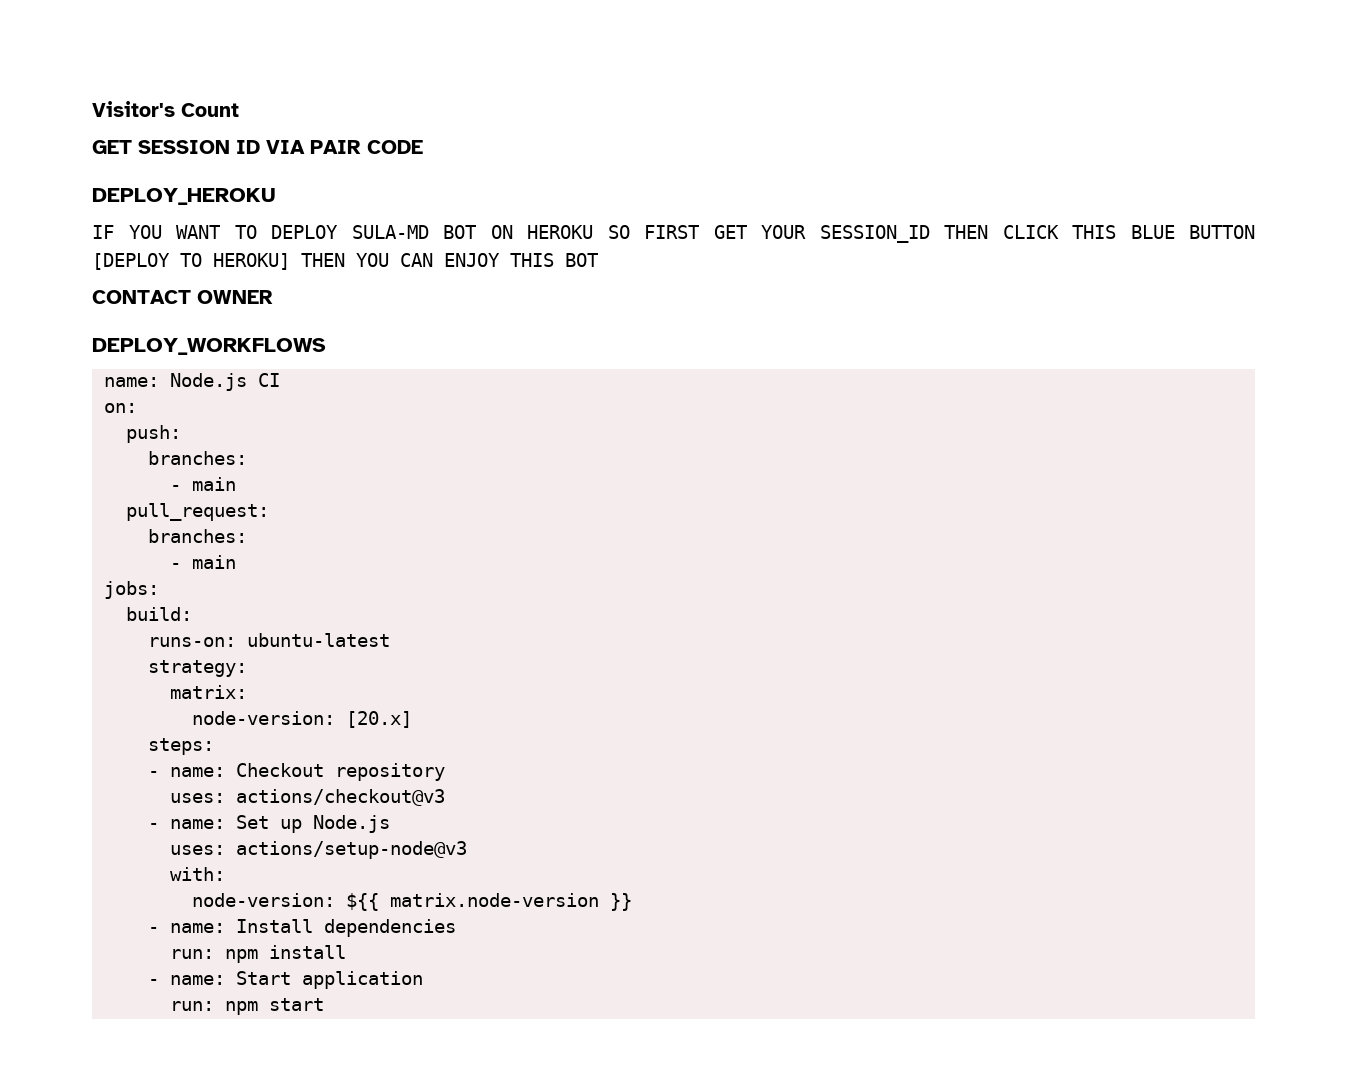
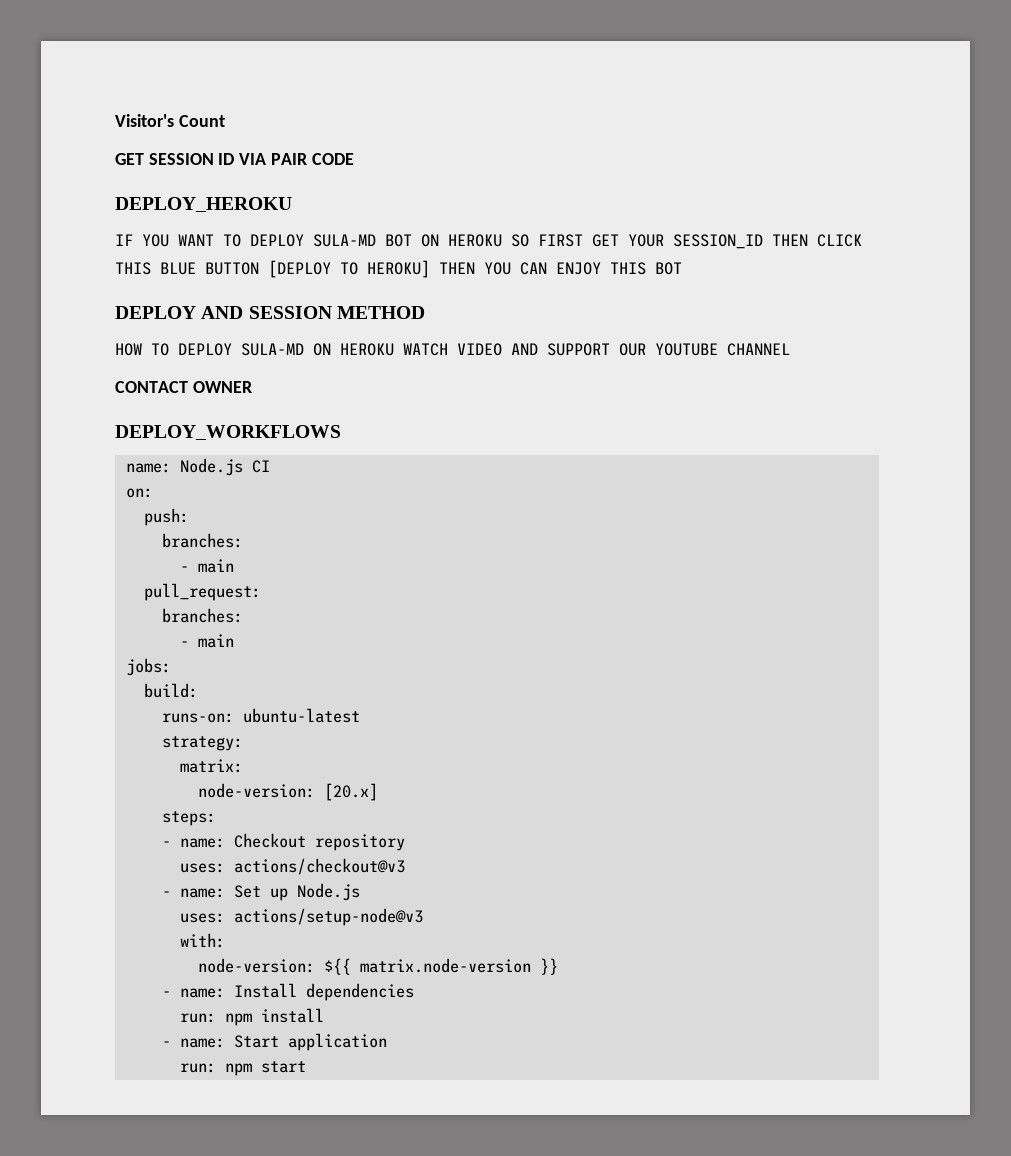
+ DEPLOY AND SESSION METHOD
+ HOW TO DEPLOY SULA-MD ON HEROKU WATCH VIDEO AND SUPPORT OUR YOUTUBE CHANNEL

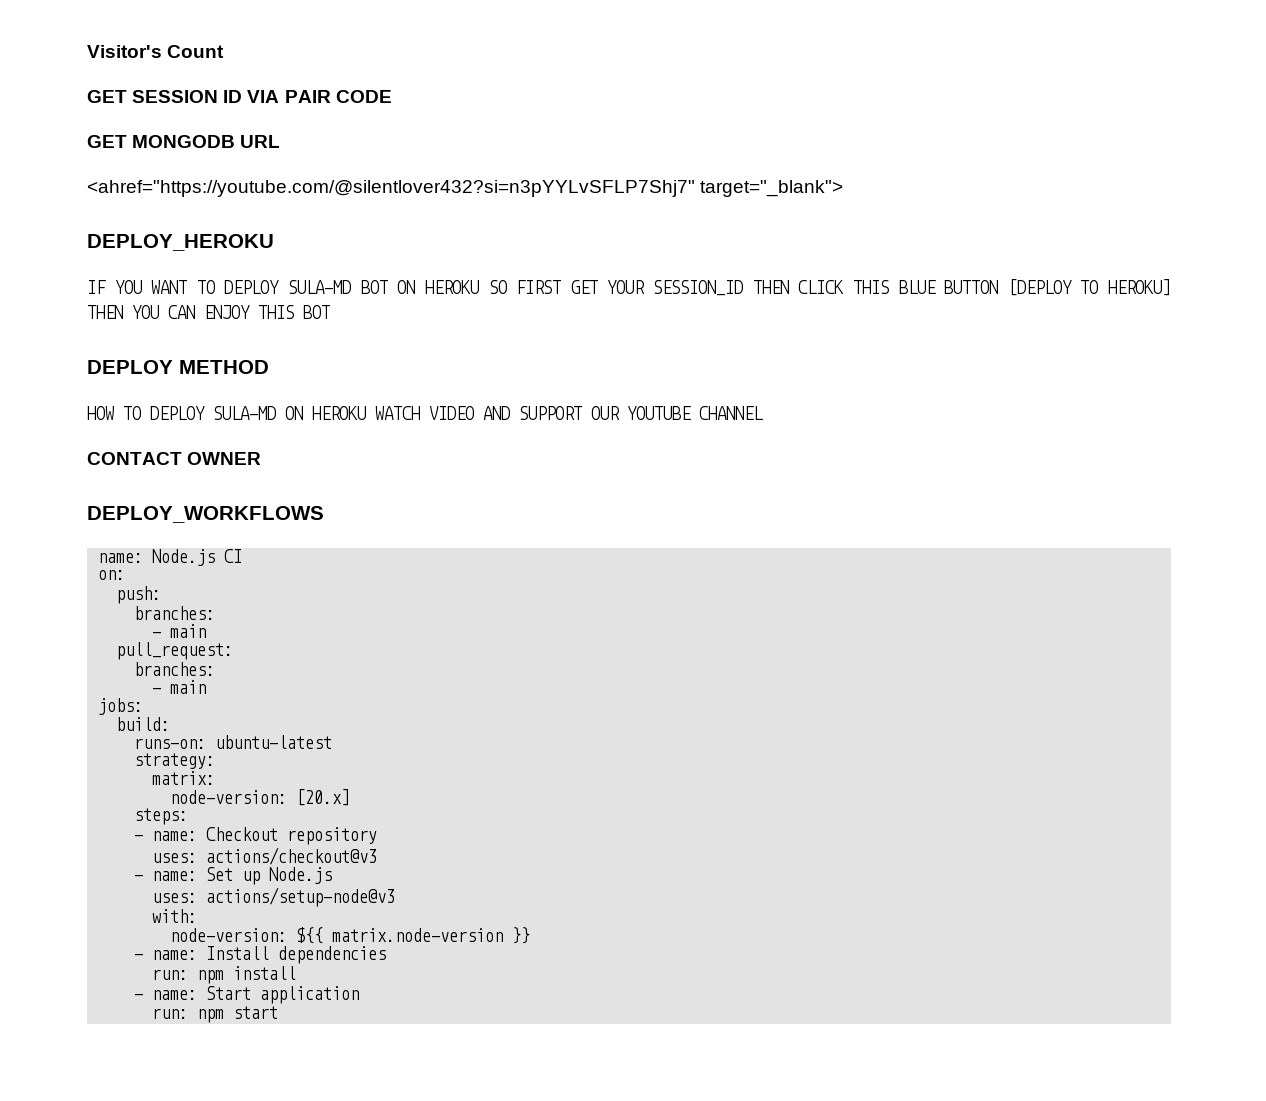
+ GET MONGODB URL
+ <ahref="https://youtube.com/@silentlover432?si=n3pYYLvSFLP7Shj7" target="_blank">
- DEPLOY AND SESSION METHOD
+ DEPLOY METHOD

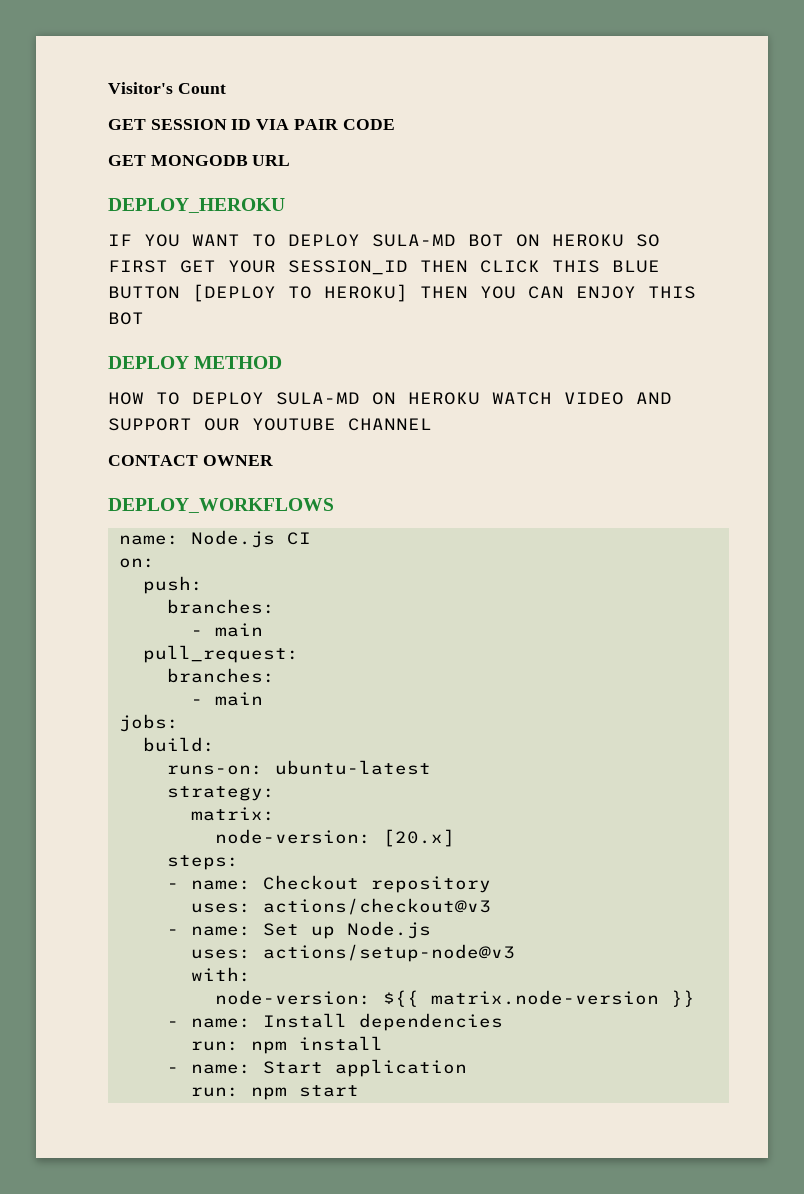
- <ahref="https://youtube.com/@silentlover432?si=n3pYYLvSFLP7Shj7" target="_blank">

